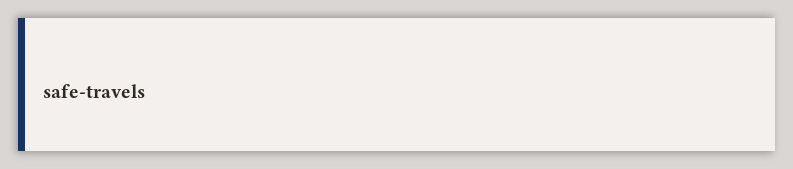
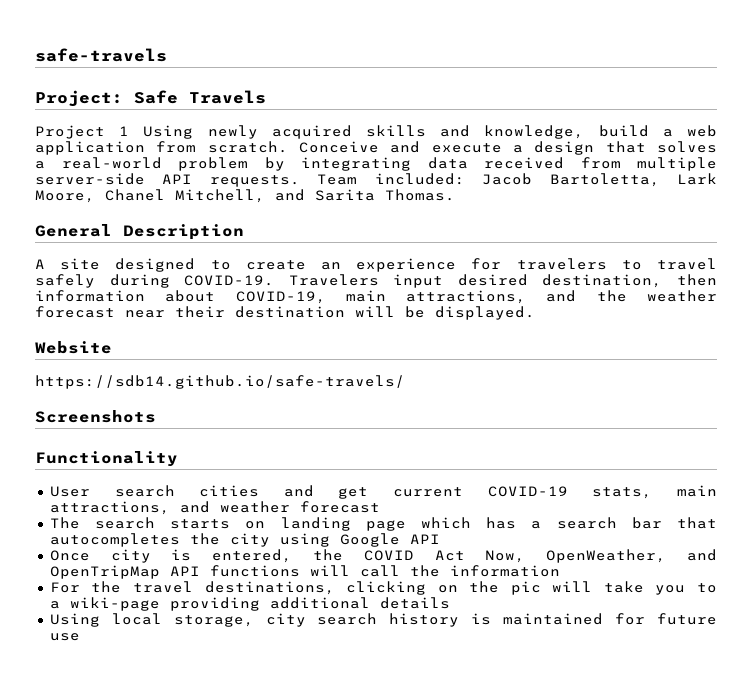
+ Project: Safe Travels
+ Project 1 Using newly acquired skills and knowledge, build a web application from scratch. Conceive and execute a design that solves a real-world problem by integrating data received from multiple server-side API requests. Team included: Jacob Bartoletta, Lark Moore, Chanel Mitchell, and Sarita Thomas.
+ General Description
+ A site designed to create an experience for travelers to travel safely during COVID-19. Travelers input desired destination, then information about COVID-19, main attractions, and the weather forecast near their destination will be displayed.
+ Website
+ https://sdb14.github.io/safe-travels/
+ Screenshots
+ Functionality
+ User search cities and get current COVID-19 stats, main attractions, and weather forecast
+ The search starts on landing page which has a search bar that autocompletes the city using Google API
+ Once city is entered, the COVID Act Now, OpenWeather, and OpenTripMap API functions will call the information
+ For the travel destinations, clicking on the pic will take you to a wiki-page providing additional details
+ Using local storage, city search history is maintained for future use

